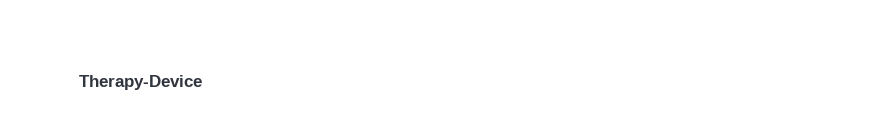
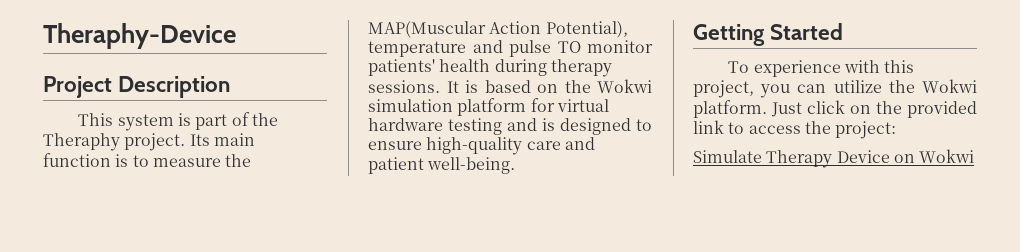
- Therapy-Device
+ Theraphy-Device
+ Project Description
+ This system is part of the Theraphy project. Its main function is to measure the MAP(Muscular Action Potential), temperature and pulse TO monitor patients' health during therapy sessions. It is based on the Wokwi simulation platform for virtual hardware testing and is designed to ensure high-quality care and patient well-being.
+ Getting Started
+ To experience with this project, you can utilize the Wokwi platform. Just click on the provided link to access the project:
+ Simulate Therapy Device on Wokwi

